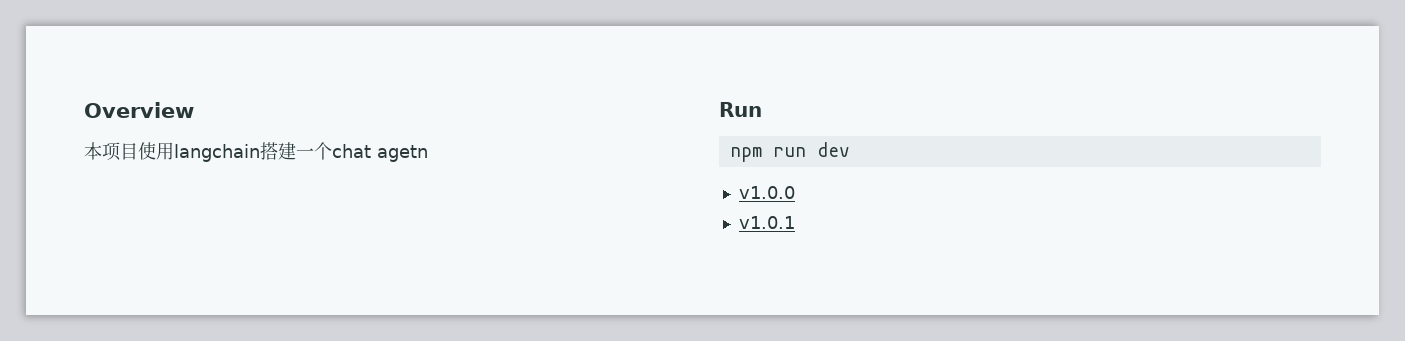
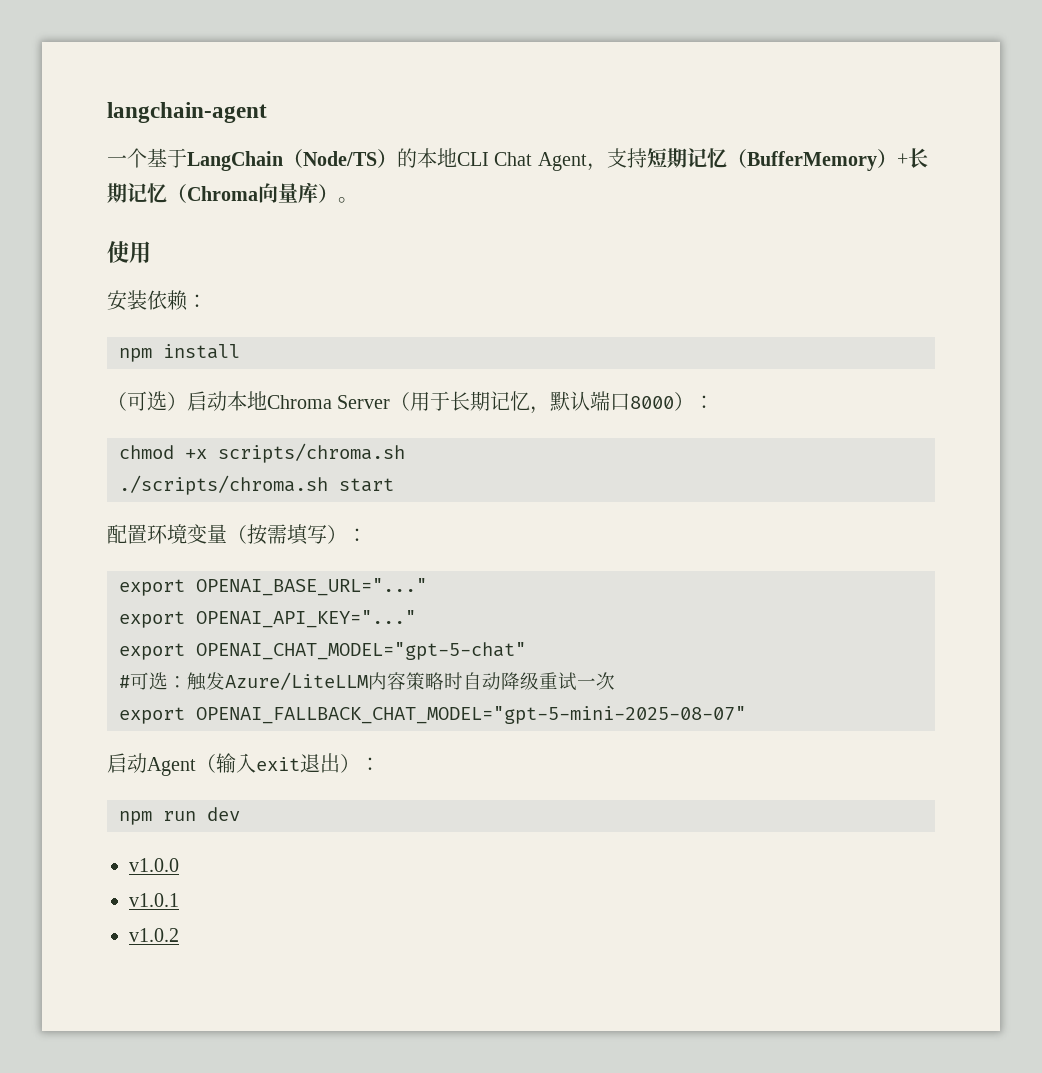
- Overview
- 本项目使用langchain搭建一个chat agetn
- Run
+ langchain-agent
+ 一个基于LangChain（Node/TS）的本地CLI Chat Agent，支持短期记忆（BufferMemory）+长期记忆（Chroma向量库）。
+ 使用
+ 安装依赖：
+ npm install
+ （可选）启动本地Chroma Server（用于长期记忆，默认端口8000）：
+ chmod +x scripts/chroma.sh
+ ./scripts/chroma.sh start
+ 配置环境变量（按需填写）：
+ export OPENAI_BASE_URL="..."
+ export OPENAI_API_KEY="..."
+ export OPENAI_CHAT_MODEL="gpt-5-chat"
+ #可选：触发Azure/LiteLLM内容策略时自动降级重试一次
+ export OPENAI_FALLBACK_CHAT_MODEL="gpt-5-mini-2025-08-07"
+ 启动Agent（输入exit退出）：
+ v1.0.2

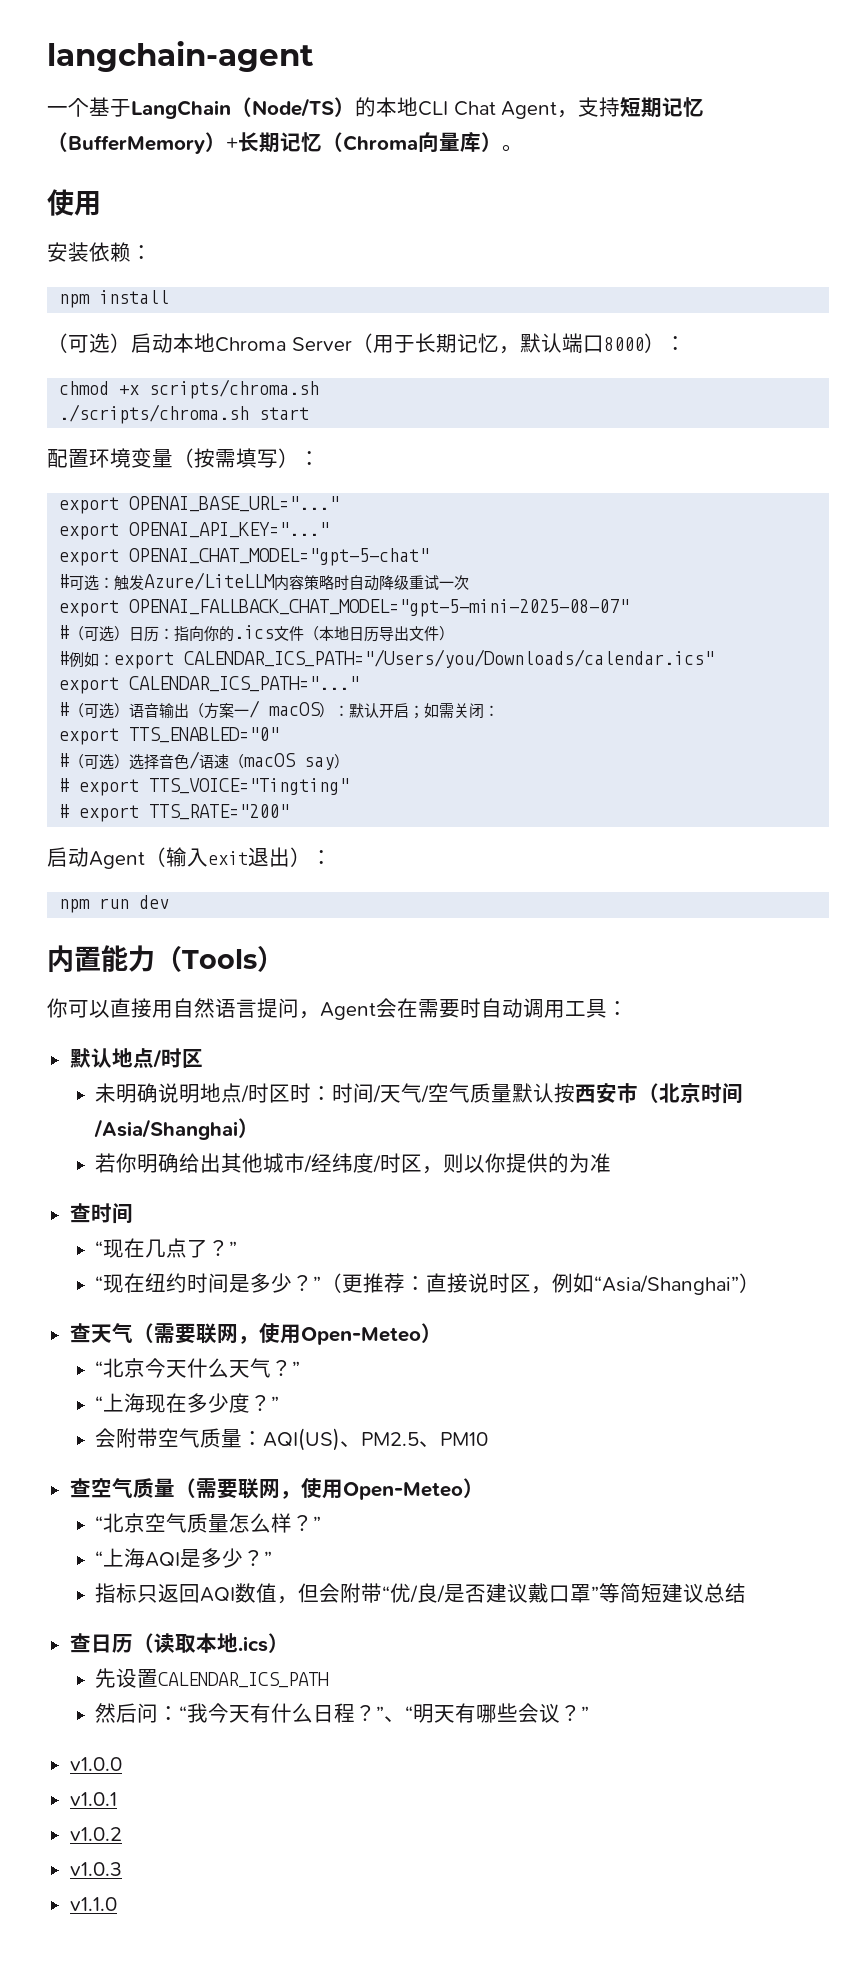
+ #（可选）日历：指向你的.ics文件（本地日历导出文件）
+ #例如：export CALENDAR_ICS_PATH="/Users/you/Downloads/calendar.ics"
+ export CALENDAR_ICS_PATH="..."
+ #（可选）语音输出（方案一/ macOS）：默认开启；如需关闭：
+ export TTS_ENABLED="0"
+ #（可选）选择音色/语速（macOS say）
+ # export TTS_VOICE="Tingting"
+ # export TTS_RATE="200"
+ 内置能力（Tools）
+ 你可以直接用自然语言提问，Agent会在需要时自动调用工具：
+ 默认地点/时区
+ 未明确说明地点/时区时：时间/天气/空气质量默认按西安市（北京时间/Asia/Shanghai）
+ 若你明确给出其他城市/经纬度/时区，则以你提供的为准
+ 查时间
+ “现在几点了？”
+ “现在纽约时间是多少？”（更推荐：直接说时区，例如“Asia/Shanghai”）
+ 查天气（需要联网，使用Open-Meteo）
+ “北京今天什么天气？”
+ “上海现在多少度？”
+ 会附带空气质量：AQI(US)、PM2.5、PM10
+ 查空气质量（需要联网，使用Open-Meteo）
+ “北京空气质量怎么样？”
+ “上海AQI是多少？”
+ 指标只返回AQI数值，但会附带“优/良/是否建议戴口罩”等简短建议总结
+ 查日历（读取本地.ics）
+ 先设置CALENDAR_ICS_PATH
+ 然后问：“我今天有什么日程？”、“明天有哪些会议？”
+ v1.0.3
+ v1.1.0

